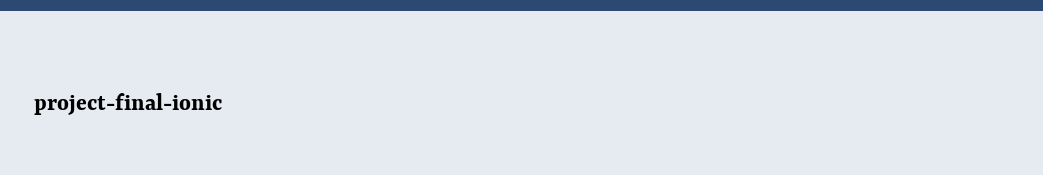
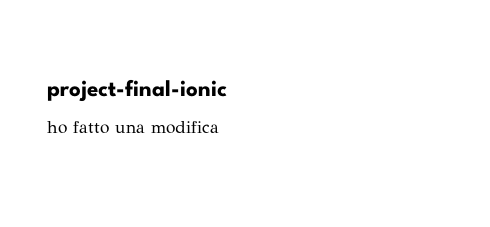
+ ho fatto una modifica

